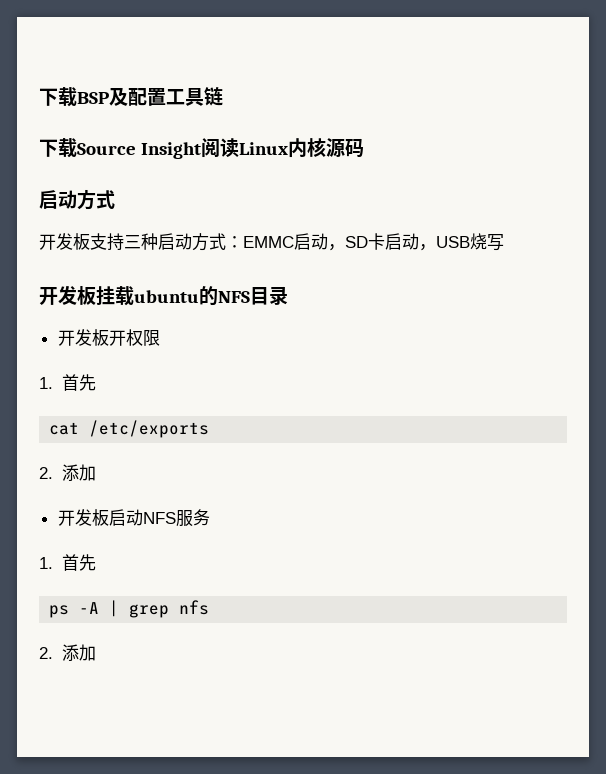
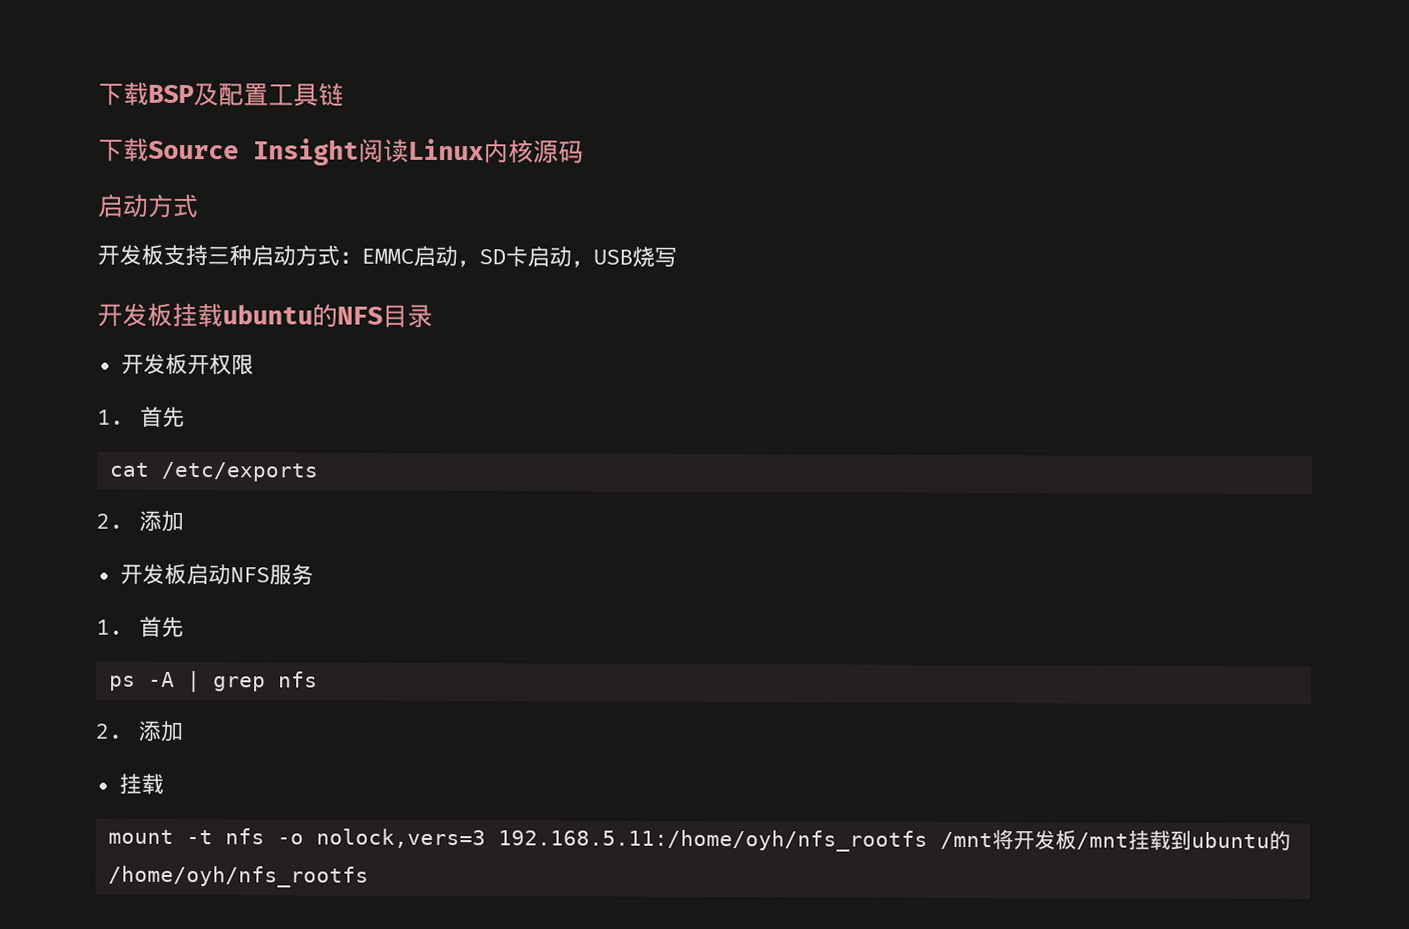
  ps -A | grep nfs
  2.添加
+ 挂载
+ mount -t nfs -o nolock,vers=3 192.168.5.11:/home/oyh/nfs_rootfs /mnt将开发板/mnt挂载到ubuntu的/home/oyh/nfs_rootfs

